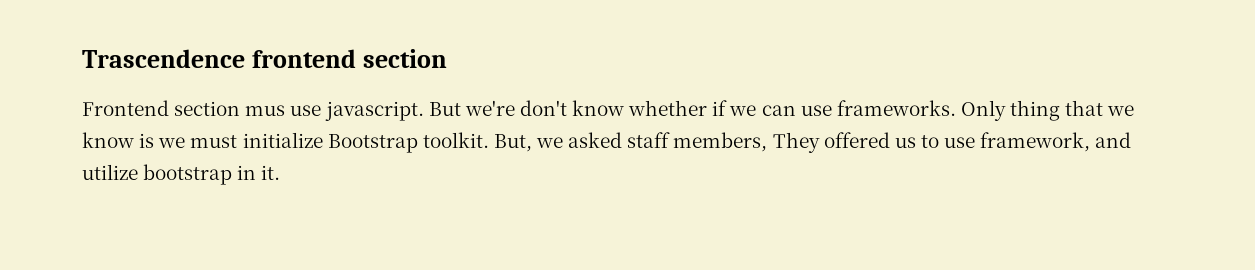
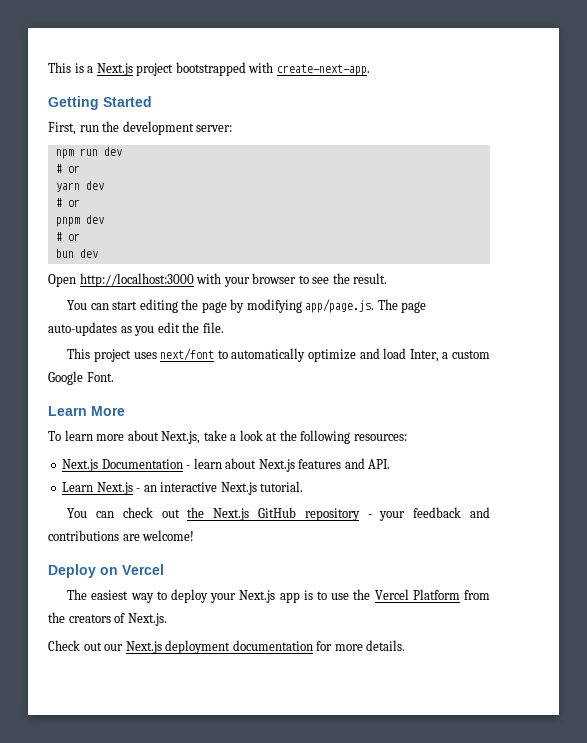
- Trascendence frontend section
- Frontend section mus use javascript. But we're don't know whether if we can use frameworks. Only thing that we know is we must initialize Bootstrap toolkit. But, we asked staff members, They offered us to use framework, and utilize bootstrap in it.
+ This is a Next.js project bootstrapped with create-next-app.
+ Getting Started
+ First, run the development server:
+ npm run dev
+ # or
+ yarn dev
+ # or
+ pnpm dev
+ # or
+ bun dev
+ Open http://localhost:3000 with your browser to see the result.
+ You can start editing the page by modifying app/page.js. The page auto-updates as you edit the file.
+ This project uses next/font to automatically optimize and load Inter, a custom Google Font.
+ Learn More
+ To learn more about Next.js, take a look at the following resources:
+ Next.js Documentation - learn about Next.js features and API.
+ Learn Next.js - an interactive Next.js tutorial.
+ You can check out the Next.js GitHub repository - your feedback and contributions are welcome!
+ Deploy on Vercel
+ The easiest way to deploy your Next.js app is to use the Vercel Platform from the creators of Next.js.
+ Check out our Next.js deployment documentation for more details.

